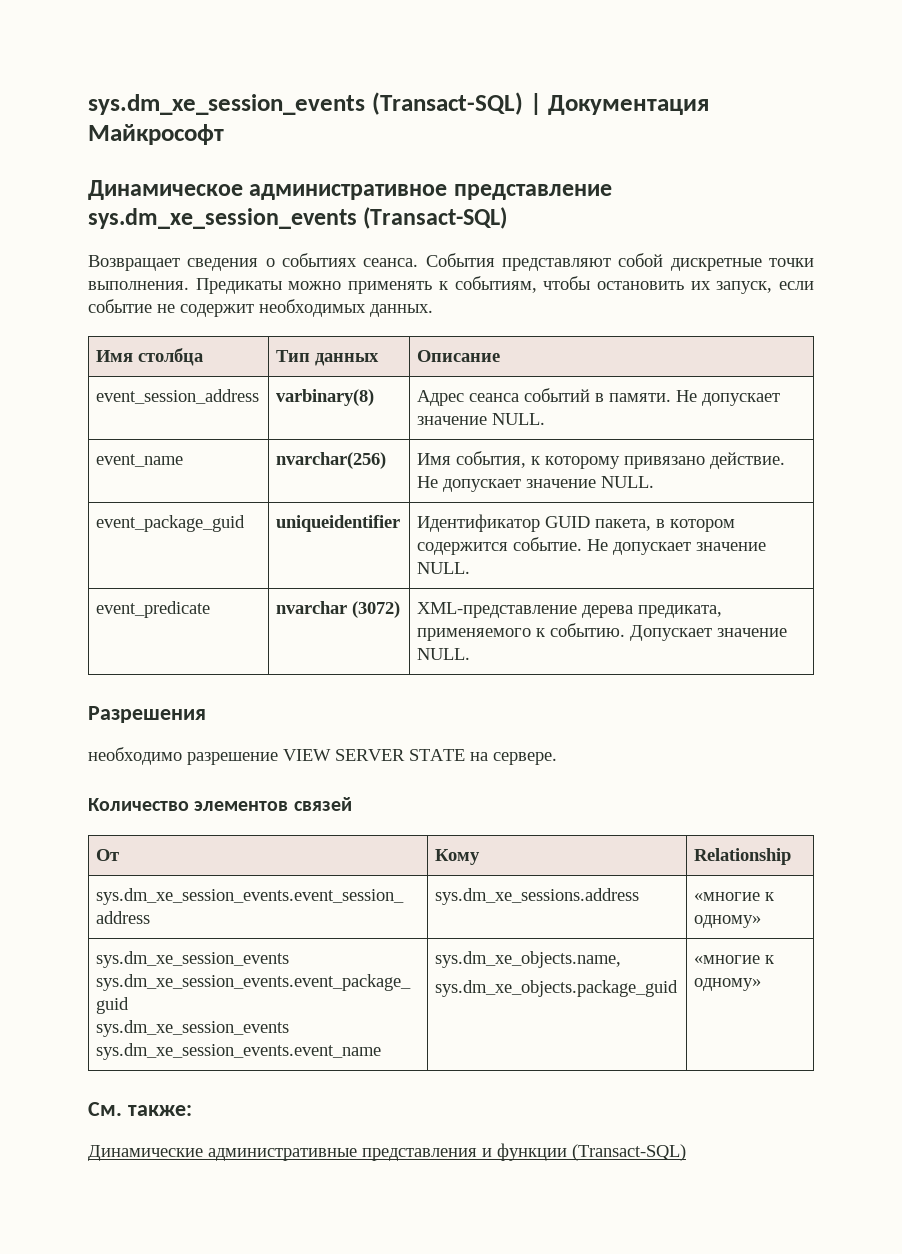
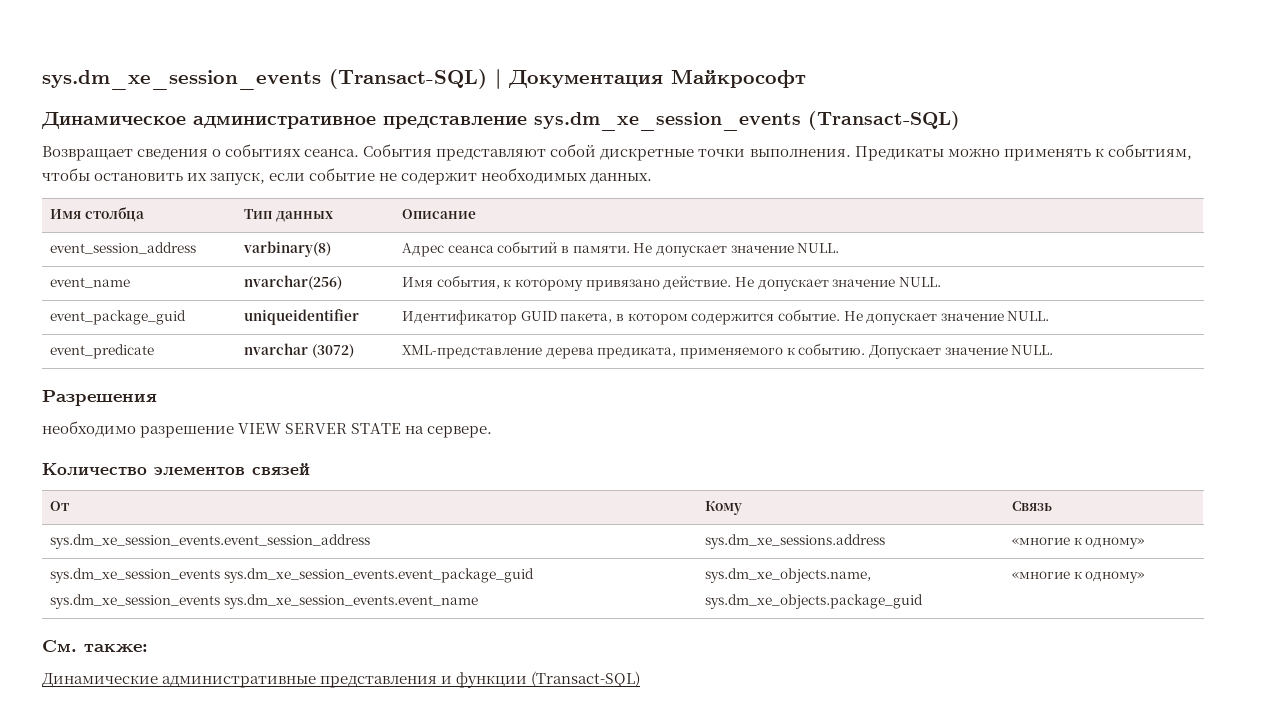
- От | Кому | Relationship
+ От | Кому | Связь

